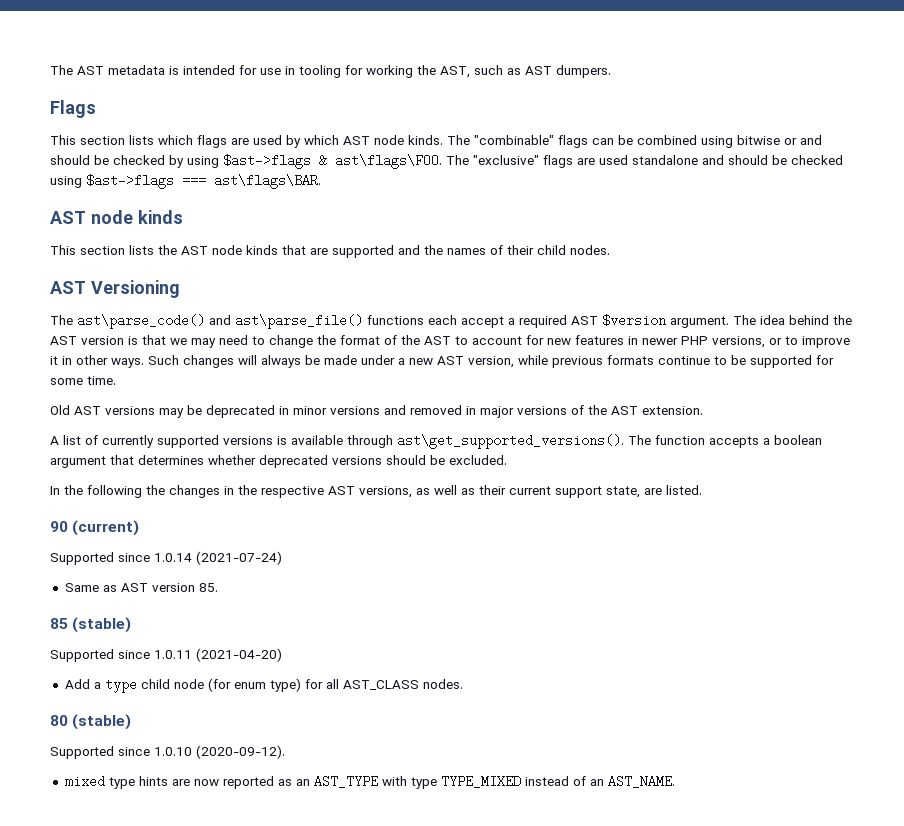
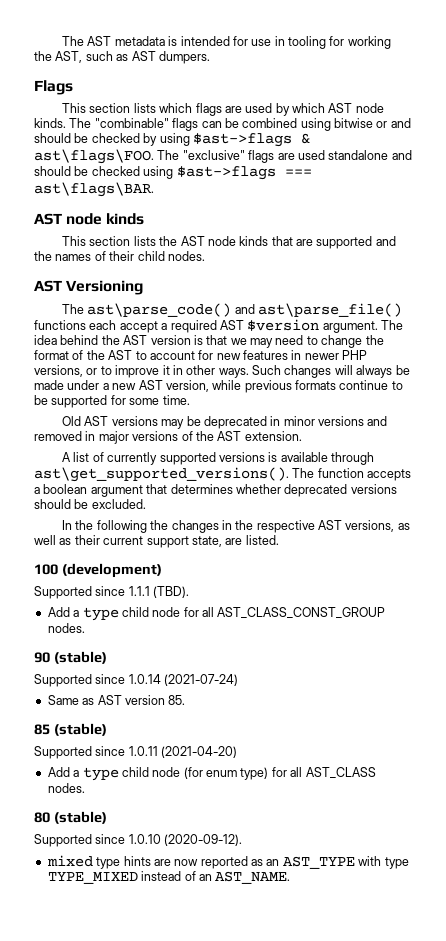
+ 100 (development)
+ Supported since 1.1.1 (TBD).
+ Add a type child node for all AST_CLASS_CONST_GROUP nodes.
- 90 (current)
+ 90 (stable)

